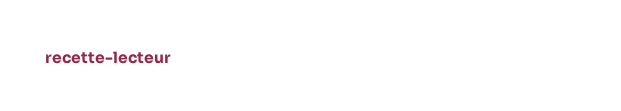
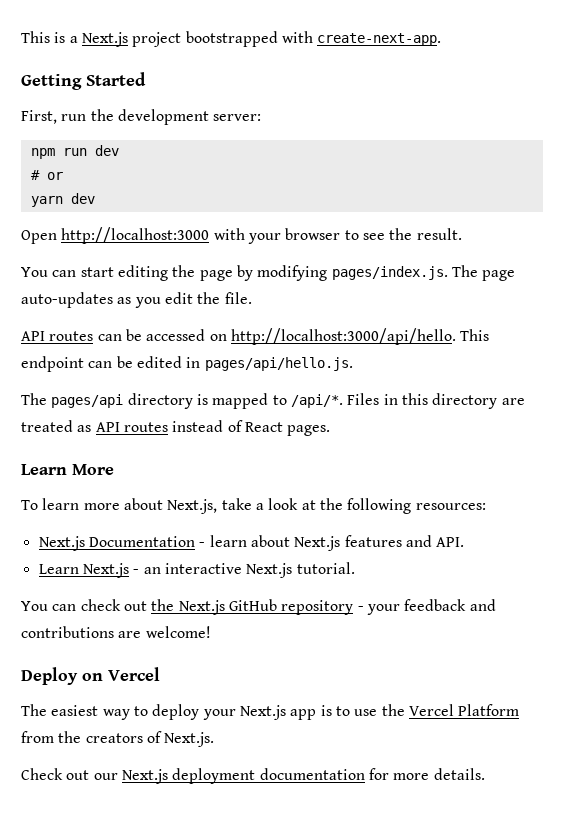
- recette-lecteur
+ This is a Next.js project bootstrapped with create-next-app.
+ Getting Started
+ First, run the development server:
+ npm run dev
+ # or
+ yarn dev
+ Open http://localhost:3000 with your browser to see the result.
+ You can start editing the page by modifying pages/index.js. The page auto-updates as you edit the file.
+ API routes can be accessed on http://localhost:3000/api/hello. This endpoint can be edited in pages/api/hello.js.
+ The pages/api directory is mapped to /api/*. Files in this directory are treated as API routes instead of React pages.
+ Learn More
+ To learn more about Next.js, take a look at the following resources:
+ Next.js Documentation - learn about Next.js features and API.
+ Learn Next.js - an interactive Next.js tutorial.
+ You can check out the Next.js GitHub repository - your feedback and contributions are welcome!
+ Deploy on Vercel
+ The easiest way to deploy your Next.js app is to use the Vercel Platform from the creators of Next.js.
+ Check out our Next.js deployment documentation for more details.

